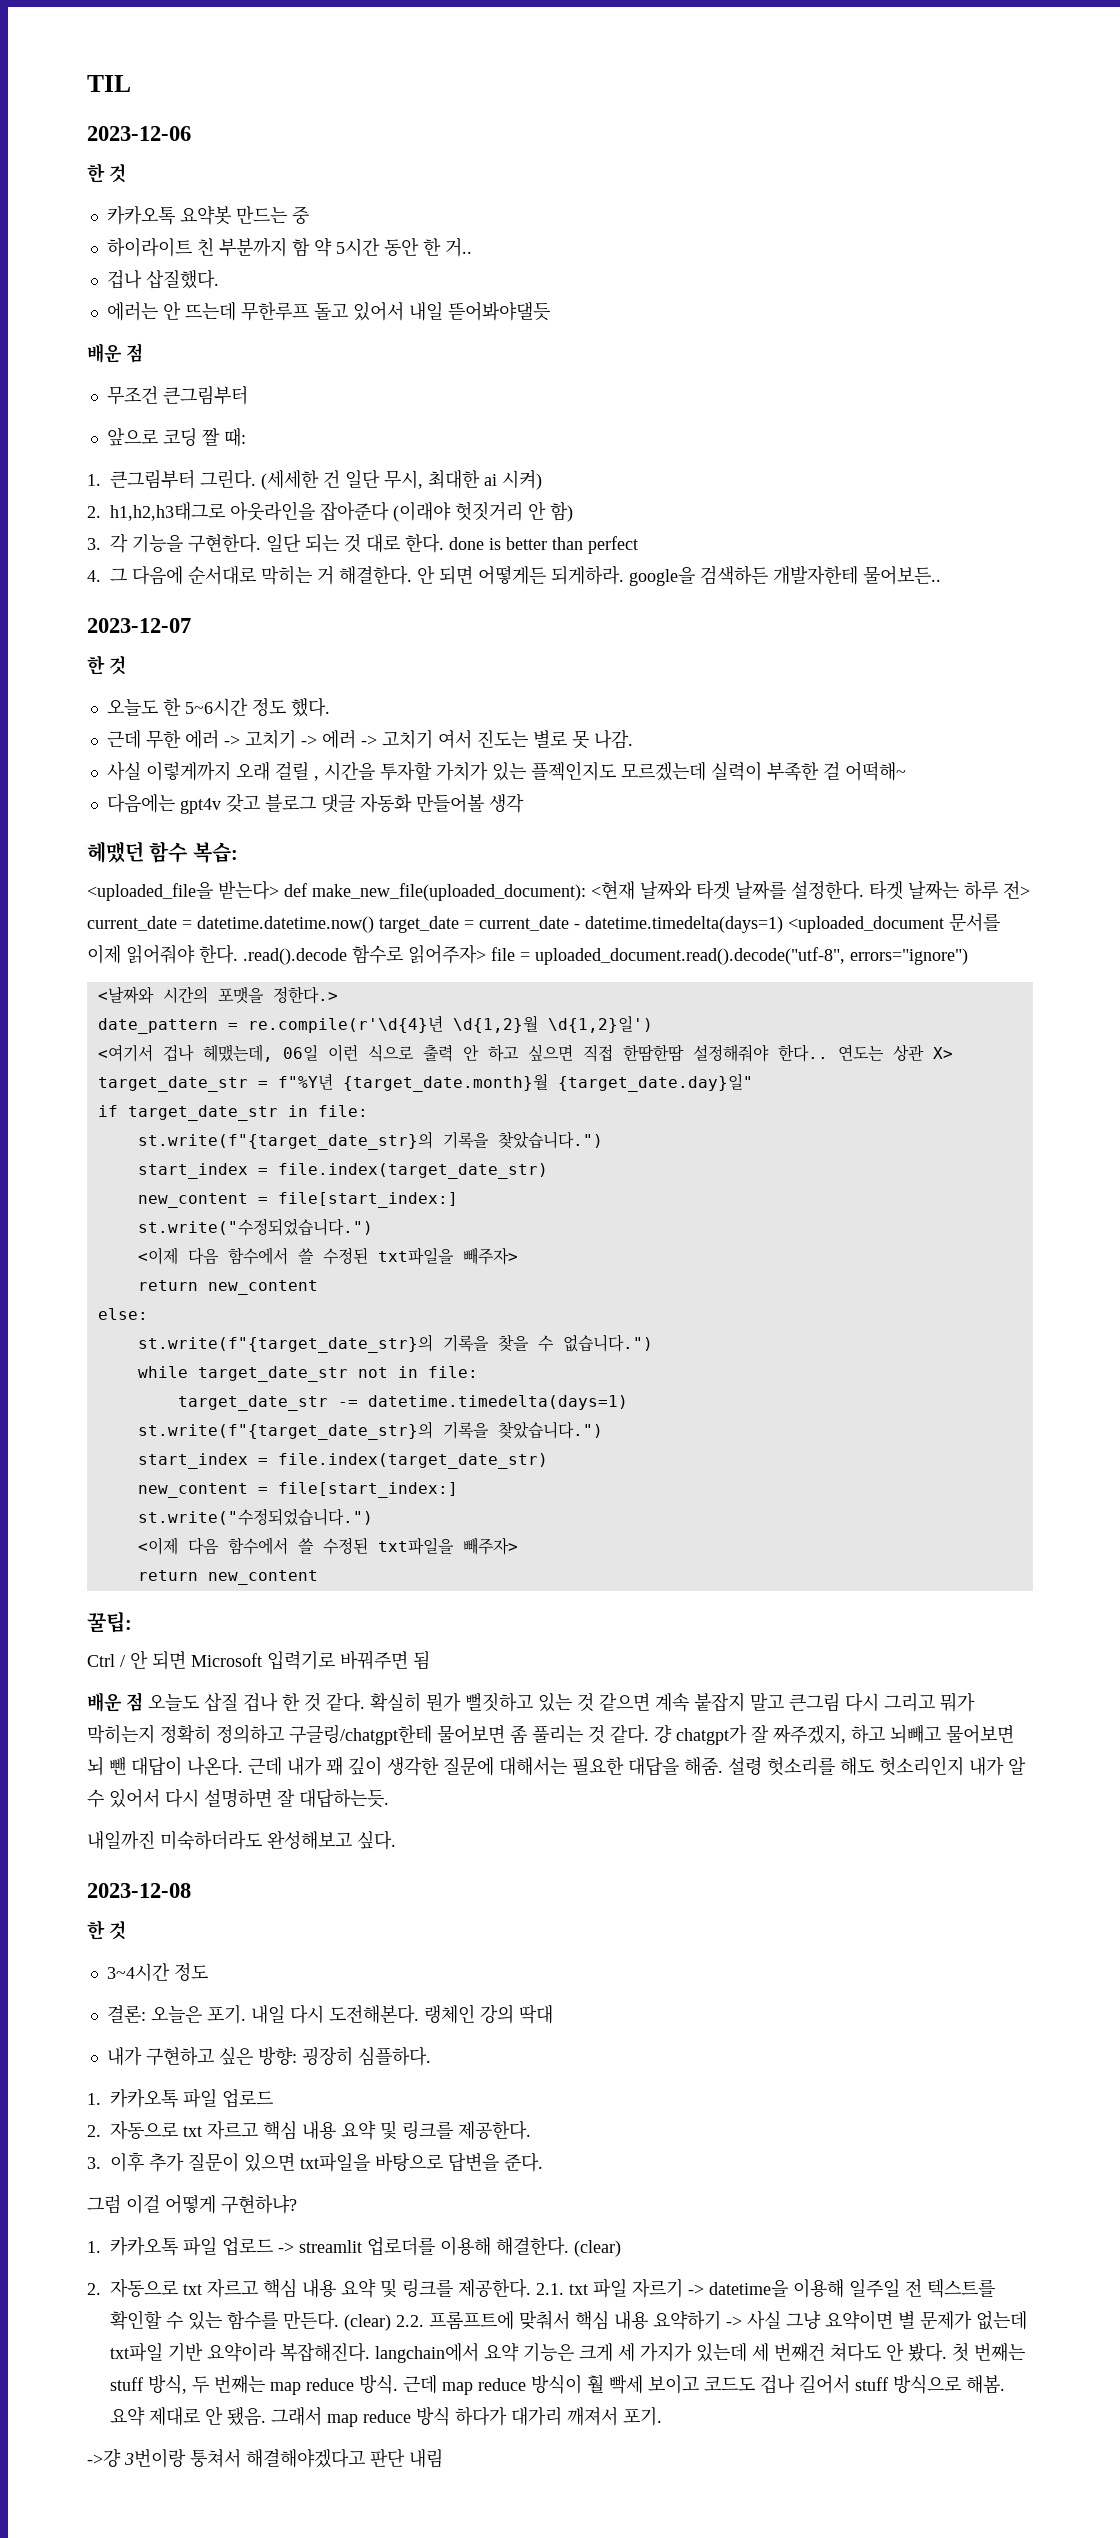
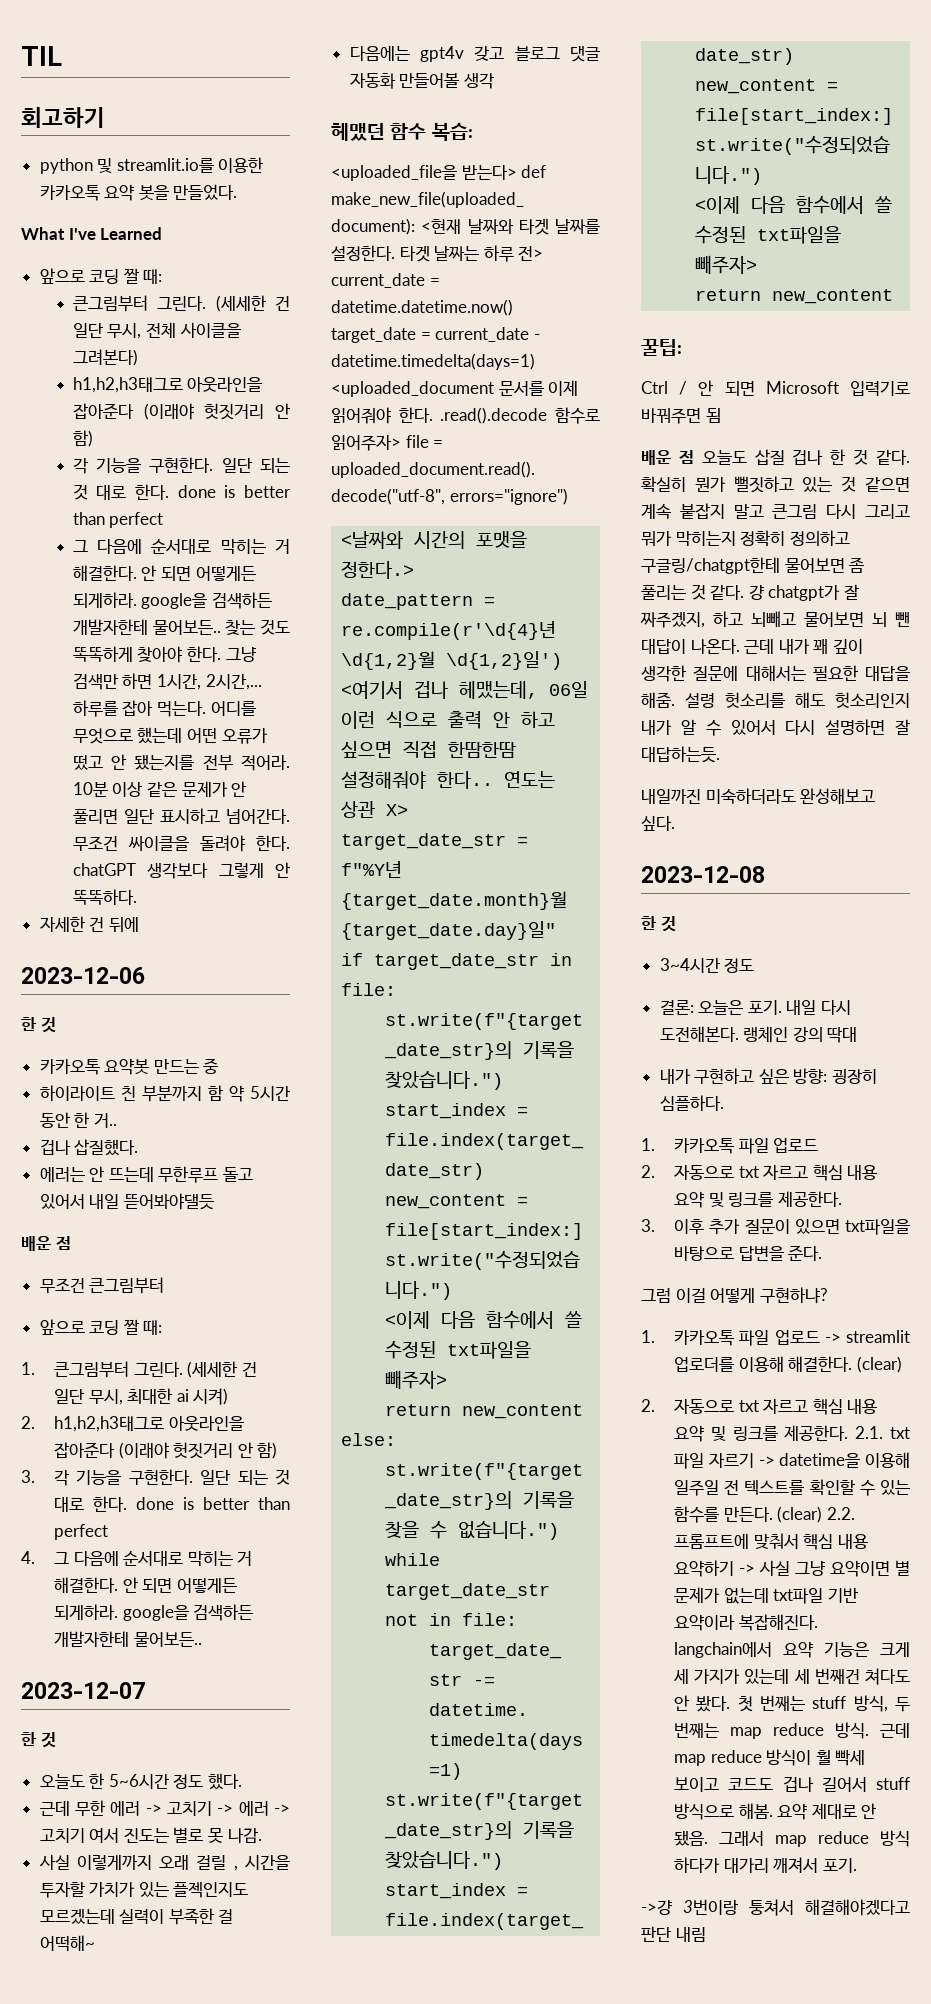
+ 회고하기
+ python 및 streamlit.io를 이용한 카카오톡 요약 봇을 만들었다.
+ What I've Learned
+ 앞으로 코딩 짤 때:
+ 큰그림부터 그린다. (세세한 건 일단 무시, 전체 사이클을 그려본다)
+ h1,h2,h3태그로 아웃라인을 잡아준다 (이래야 헛짓거리 안 함)
+ 각 기능을 구현한다. 일단 되는 것 대로 한다. done is better than perfect
+ 그 다음에 순서대로 막히는 거 해결한다. 안 되면 어떻게든 되게하라. google을 검색하든 개발자한테 물어보든.. 찾는 것도 똑똑하게 찾아야 한다. 그냥 검색만 하면 1시간, 2시간,... 하루를 잡아 먹는다. 어디를 무엇으로 했는데 어떤 오류가 떴고 안 됐는지를 전부 적어라. 10분 이상 같은 문제가 안 풀리면 일단 표시하고 넘어간다. 무조건 싸이클을 돌려야 한다. chatGPT 생각보다 그렇게 안 똑똑하다.
+ 자세한 건 뒤에

